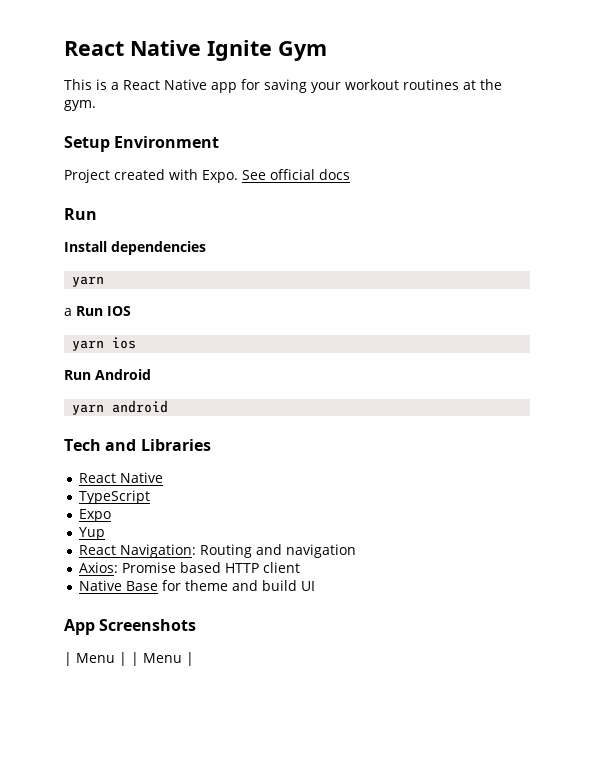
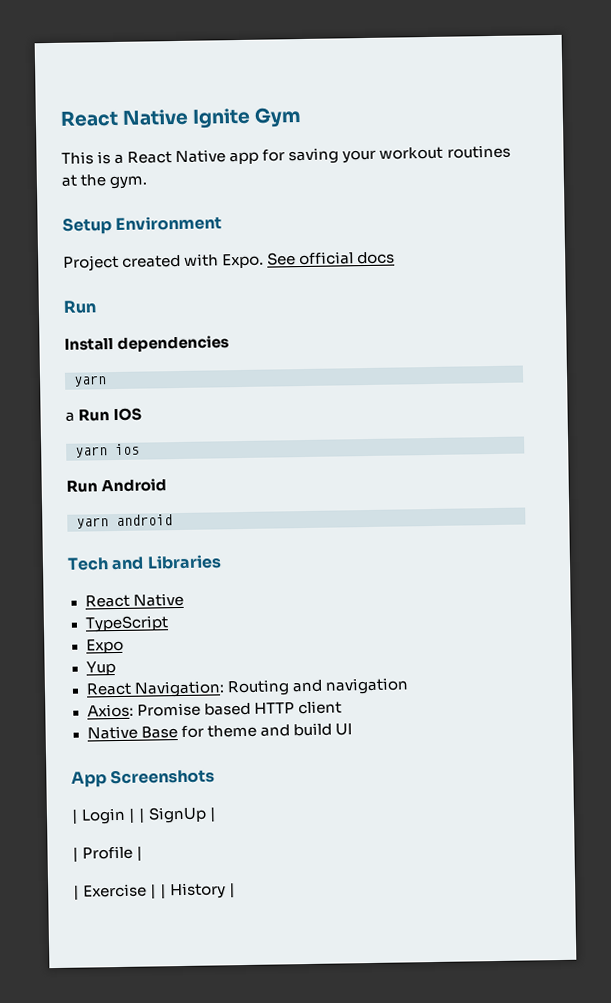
- | Menu | | Menu |
+ | Login | | SignUp |
+ | Profile |
+ | Exercise | | History |

